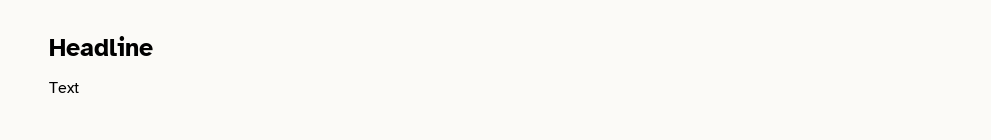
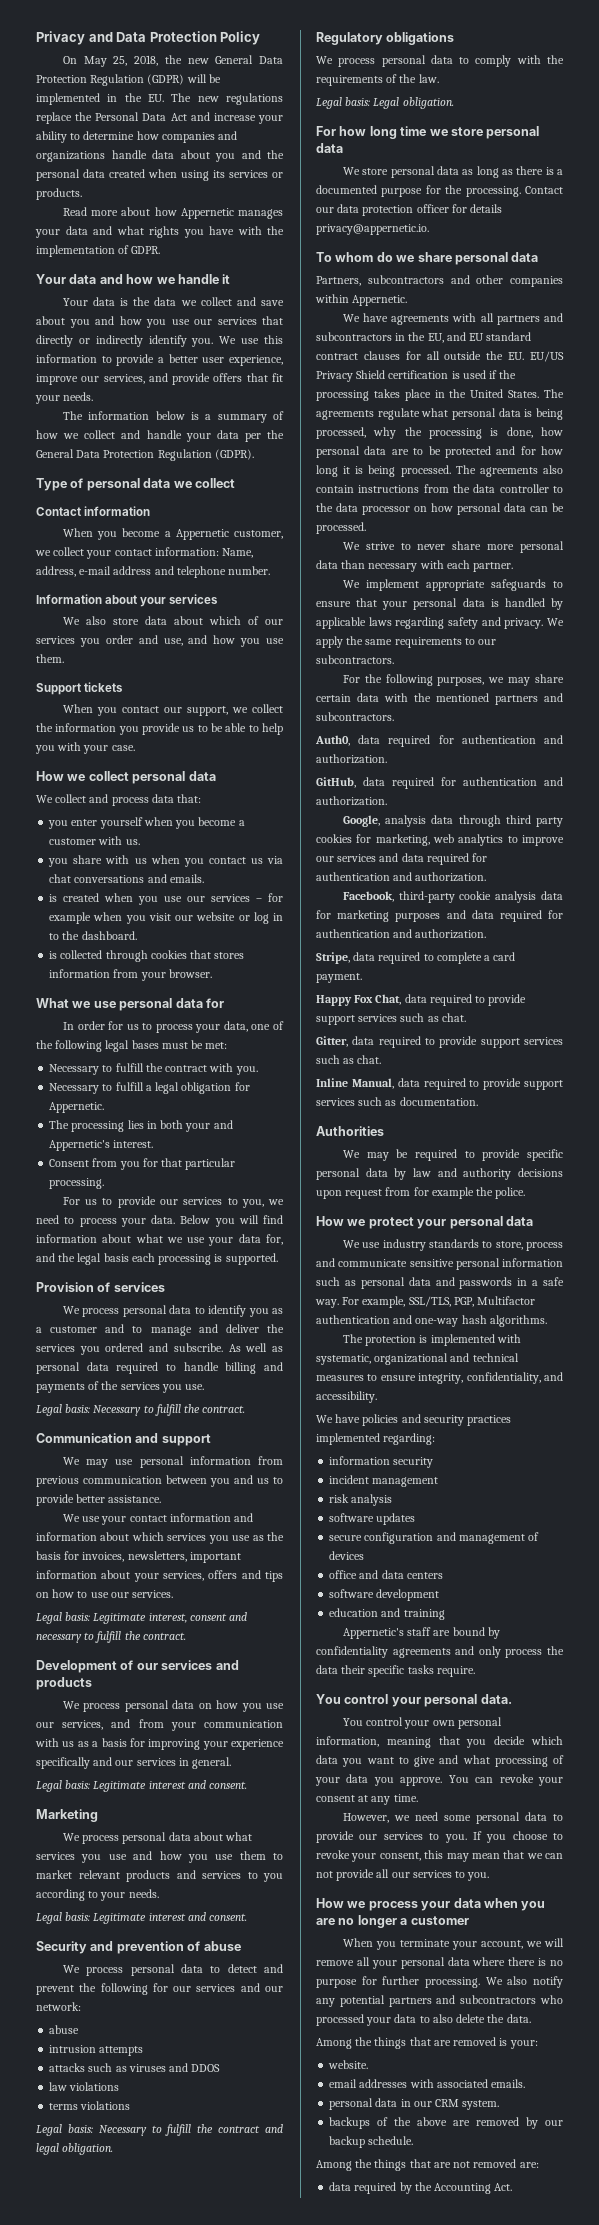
- Headline
- Text
+ Privacy and Data Protection Policy
+ On May 25, 2018, the new General Data Protection Regulation (GDPR) will be implemented in the EU. The new regulations replace the Personal Data Act and increase your ability to determine how companies and organizations handle data about you and the personal data created when using its services or products.
+ Read more about how Appernetic manages your data and what rights you have with the implementation of GDPR.
+ Your data and how we handle it
+ Your data is the data we collect and save about you and how you use our services that directly or indirectly identify you. We use this information to provide a better user experience, improve our services, and provide offers that fit your needs.
+ The information below is a summary of how we collect and handle your data per the General Data Protection Regulation (GDPR).
+ Type of personal data we collect
+ Contact information
+ When you become a Appernetic customer, we collect your contact information: Name, address, e-mail address and telephone number.
+ Information about your services
+ We also store data about which of our services you order and use, and how you use them.
+ Support tickets
+ When you contact our support, we collect the information you provide us to be able to help you with your case.
+ How we collect personal data
+ We collect and process data that:
+ you enter yourself when you become a customer with us.
+ you share with us when you contact us via chat conversations and emails.
+ is created when you use our services – for example when you visit our website or log in to the dashboard.
+ is collected through cookies that stores information from your browser.
+ What we use personal data for
+ In order for us to process your data, one of the following legal bases must be met:
+ Necessary to fulfill the contract with you.
+ Necessary to fulfill a legal obligation for Appernetic.
+ The processing lies in both your and Appernetic's interest.
+ Consent from you for that particular processing.
+ For us to provide our services to you, we need to process your data. Below you will find information about what we use your data for, and the legal basis each processing is supported.
+ Provision of services
+ We process personal data to identify you as a customer and to manage and deliver the services you ordered and subscribe. As well as personal data required to handle billing and payments of the services you use.
+ Legal basis: Necessary to fulfill the contract.
+ Communication and support
+ We may use personal information from previous communication between you and us to provide better assistance.
+ We use your contact information and information about which services you use as the basis for invoices, newsletters, important information about your services, offers and tips on how to use our services.
+ Legal basis: Legitimate interest, consent and necessary to fulfill the contract.
+ Development of our services and products
+ We process personal data on how you use our services, and from your communication with us as a basis for improving your experience specifically and our services in general.
+ Legal basis: Legitimate interest and consent.
+ Marketing
+ We process personal data about what services you use and how you use them to market relevant products and services to you according to your needs.
+ Legal basis: Legitimate interest and consent.
+ Security and prevention of abuse
+ We process personal data to detect and prevent the following for our services and our network:
+ abuse
+ intrusion attempts
+ attacks such as viruses and DDOS
+ law violations
+ terms violations
+ Legal basis: Necessary to fulfill the contract and legal obligation.
+ Regulatory obligations
+ We process personal data to comply with the requirements of the law.
+ Legal basis: Legal obligation.
+ For how long time we store personal data
+ We store personal data as long as there is a documented purpose for the processing. Contact our data protection officer for details privacy@appernetic.io.
+ To whom do we share personal data
+ Partners, subcontractors and other companies within Appernetic.
+ We have agreements with all partners and subcontractors in the EU, and EU standard contract clauses for all outside the EU. EU/US Privacy Shield certification is used if the processing takes place in the United States. The agreements regulate what personal data is being processed, why the processing is done, how personal data are to be protected and for how long it is being processed. The agreements also contain instructions from the data controller to the data processor on how personal data can be processed.
+ We strive to never share more personal data than necessary with each partner.
+ We implement appropriate safeguards to ensure that your personal data is handled by applicable laws regarding safety and privacy. We apply the same requirements to our subcontractors.
+ For the following purposes, we may share certain data with the mentioned partners and subcontractors.
+ Auth0, data required for authentication and authorization.
+ GitHub, data required for authentication and authorization.
+ Google, analysis data through third party cookies for marketing, web analytics to improve our services and data required for authentication and authorization.
+ Facebook, third-party cookie analysis data for marketing purposes and data required for authentication and authorization.
+ Stripe, data required to complete a card payment.
+ Happy Fox Chat, data required to provide support services such as chat.
+ Gitter, data required to provide support services such as chat.
+ Inline Manual, data required to provide support services such as documentation.
+ Authorities
+ We may be required to provide specific personal data by law and authority decisions upon request from for example the police.
+ How we protect your personal data
+ We use industry standards to store, process and communicate sensitive personal information such as personal data and passwords in a safe way. For example, SSL/TLS, PGP, Multifactor authentication and one-way hash algorithms.
+ The protection is implemented with systematic, organizational and technical measures to ensure integrity, confidentiality, and accessibility.
+ We have policies and security practices implemented regarding:
+ information security
+ incident management
+ risk analysis
+ software updates
+ secure configuration and management of devices
+ office and data centers
+ software development
+ education and training
+ Appernetic's staff are bound by confidentiality agreements and only process the data their specific tasks require.
+ You control your personal data.
+ You control your own personal information, meaning that you decide which data you want to give and what processing of your data you approve. You can revoke your consent at any time.
+ However, we need some personal data to provide our services to you. If you choose to revoke your consent, this may mean that we can not provide all our services to you.
+ How we process your data when you are no longer a customer
+ When you terminate your account, we will remove all your personal data where there is no purpose for further processing. We also notify any potential partners and subcontractors who processed your data to also delete the data.
+ Among the things that are removed is your:
+ website.
+ email addresses with associated emails.
+ personal data in our CRM system.
+ backups of the above are removed by our backup schedule.
+ Among the things that are not removed are:
+ data required by the Accounting Act.

